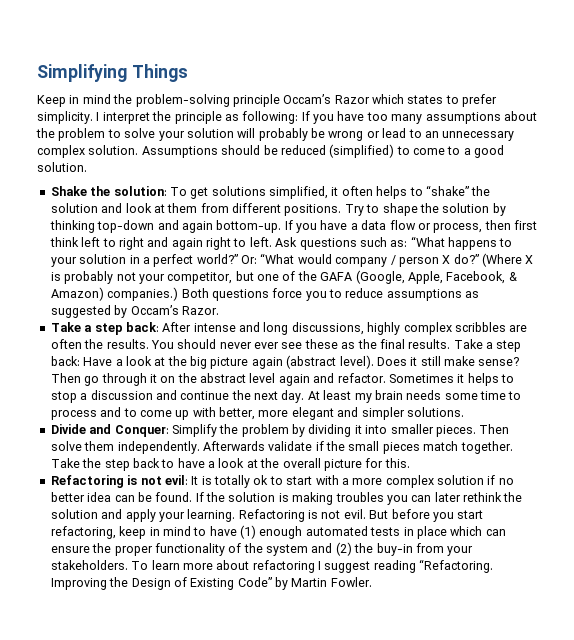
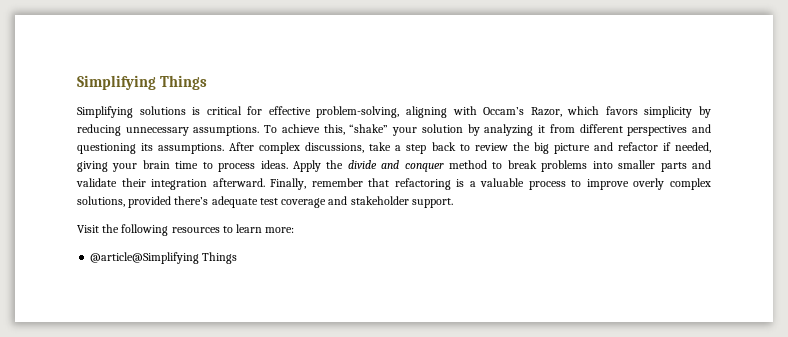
- Keep in mind the problem-solving principle Occam’s Razor which states to prefer simplicity. I interpret the principle as following: If you have too many assumptions about the problem to solve your solution will probably be wrong or lead to an unnecessary complex solution. Assumptions should be reduced (simplified) to come to a good solution.
- Shake the solution: To get solutions simplified, it often helps to “shake” the solution and look at them from different positions. Try to shape the solution by thinking top-down and again bottom-up. If you have a data flow or process, then first think left to right and again right to left. Ask questions such as: “What happens to your solution in a perfect world?” Or: “What would company / person X do?” (Where X is probably not your competitor, but one of the GAFA (Google, Apple, Facebook, & Amazon) companies.) Both questions force you to reduce assumptions as suggested by Occam’s Razor.
- Take a step back: After intense and long discussions, highly complex scribbles are often the results. You should never ever see these as the final results. Take a step back: Have a look at the big picture again (abstract level). Does it still make sense? Then go through it on the abstract level again and refactor. Sometimes it helps to stop a discussion and continue the next day. At least my brain needs some time to process and to come up with better, more elegant and simpler solutions.
- Divide and Conquer: Simplify the problem by dividing it into smaller pieces. Then solve them independently. Afterwards validate if the small pieces match together. Take the step back to have a look at the overall picture for this.
- Refactoring is not evil: It is totally ok to start with a more complex solution if no better idea can be found. If the solution is making troubles you can later rethink the solution and apply your learning. Refactoring is not evil. But before you start refactoring, keep in mind to have (1) enough automated tests in place which can ensure the proper functionality of the system and (2) the buy-in from your stakeholders. To learn more about refactoring I suggest reading “Refactoring. Improving the Design of Existing Code” by Martin Fowler.
+ Simplifying solutions is critical for effective problem-solving, aligning with Occam’s Razor, which favors simplicity by reducing unnecessary assumptions. To achieve this, “shake” your solution by analyzing it from different perspectives and questioning its assumptions. After complex discussions, take a step back to review the big picture and refactor if needed, giving your brain time to process ideas. Apply the divide and conquer method to break problems into smaller parts and validate their integration afterward. Finally, remember that refactoring is a valuable process to improve overly complex solutions, provided there’s adequate test coverage and stakeholder support.
+ Visit the following resources to learn more:
+ @article@Simplifying Things

